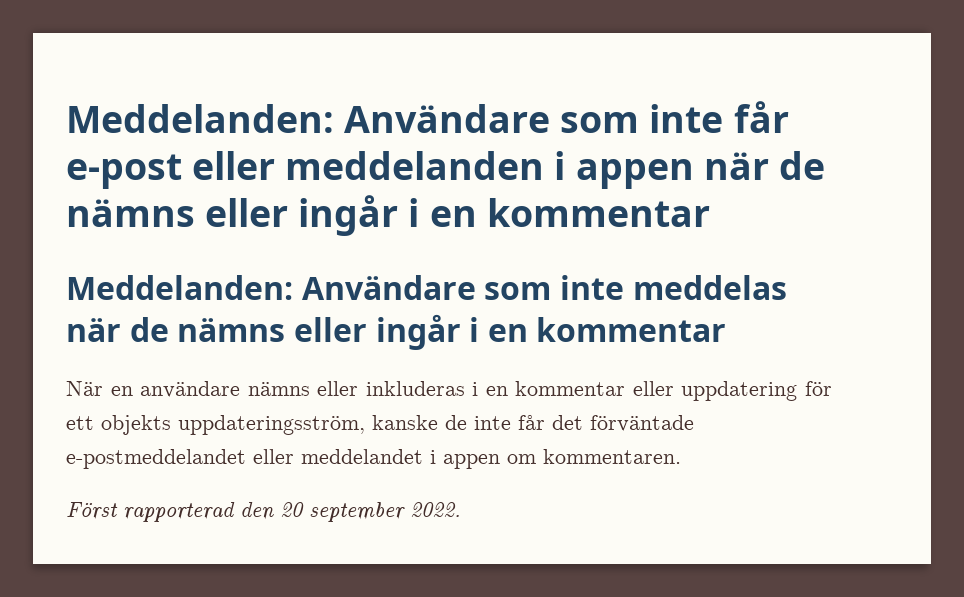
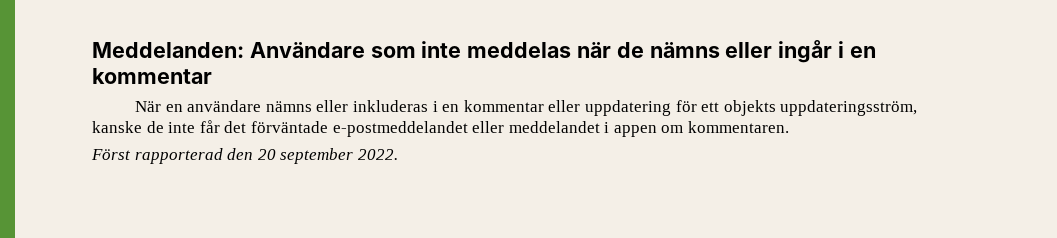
- Meddelanden: Användare som inte får e-post eller meddelanden i appen när de nämns eller ingår i en kommentar

